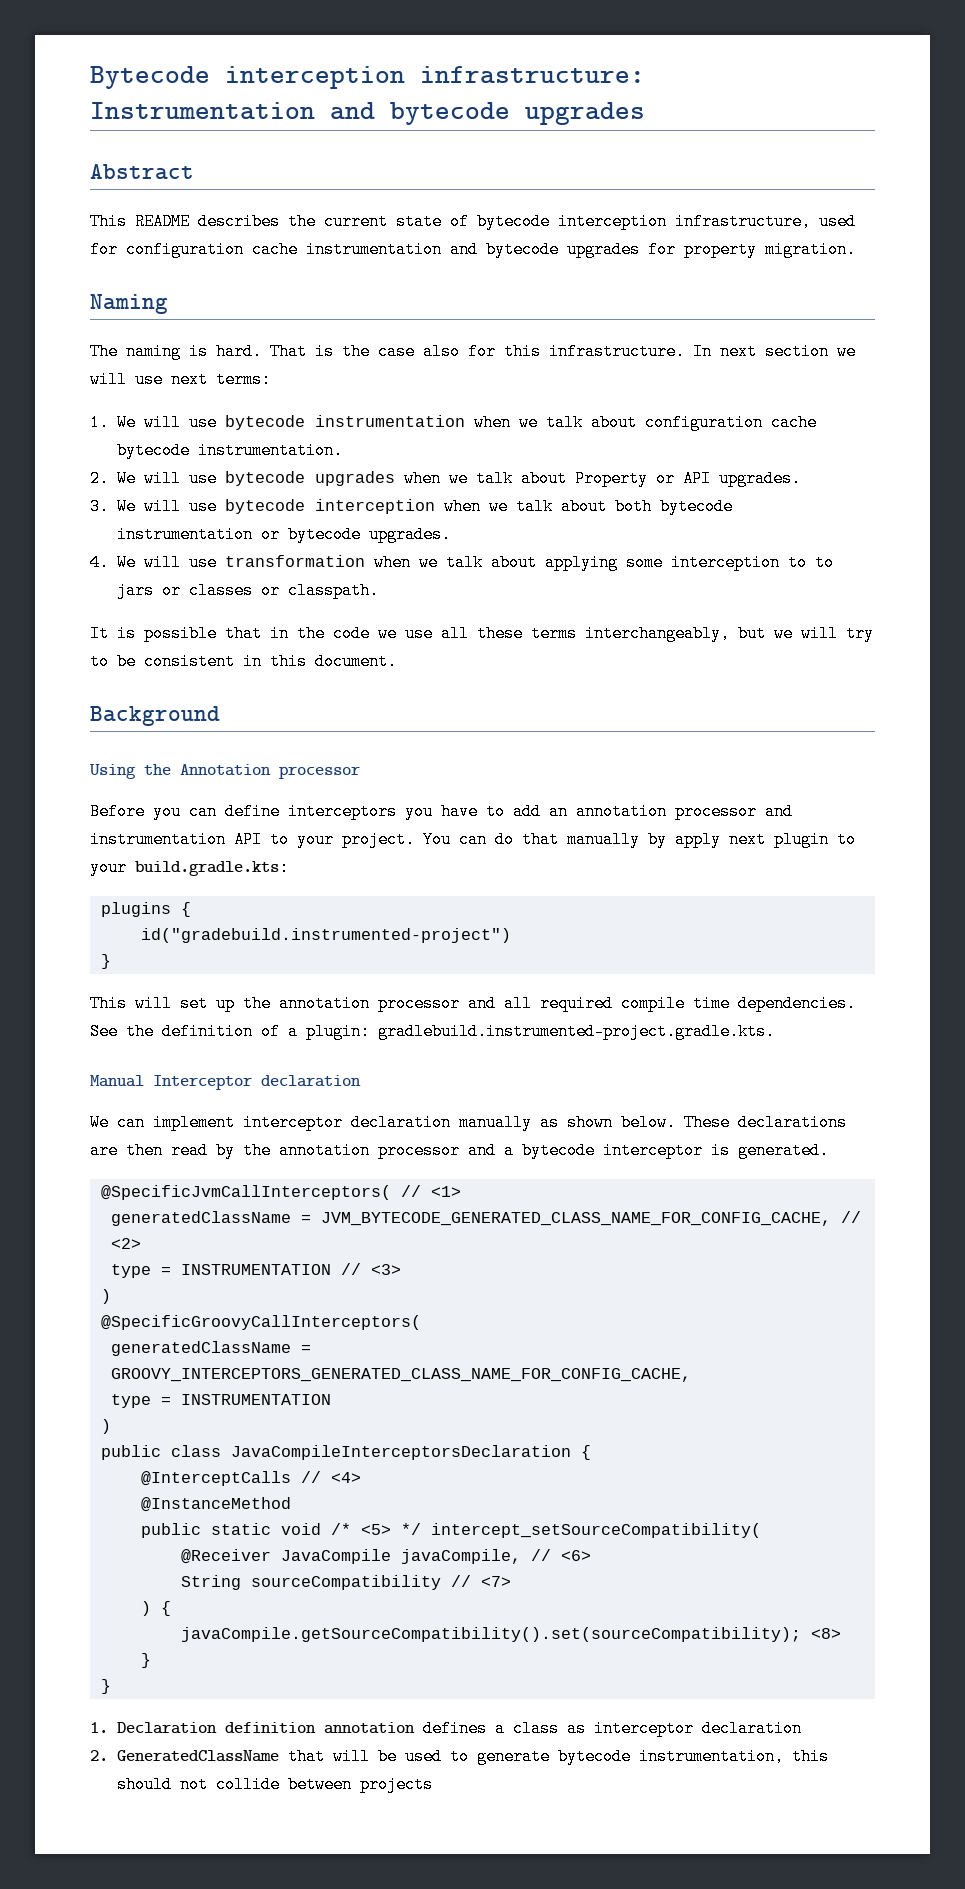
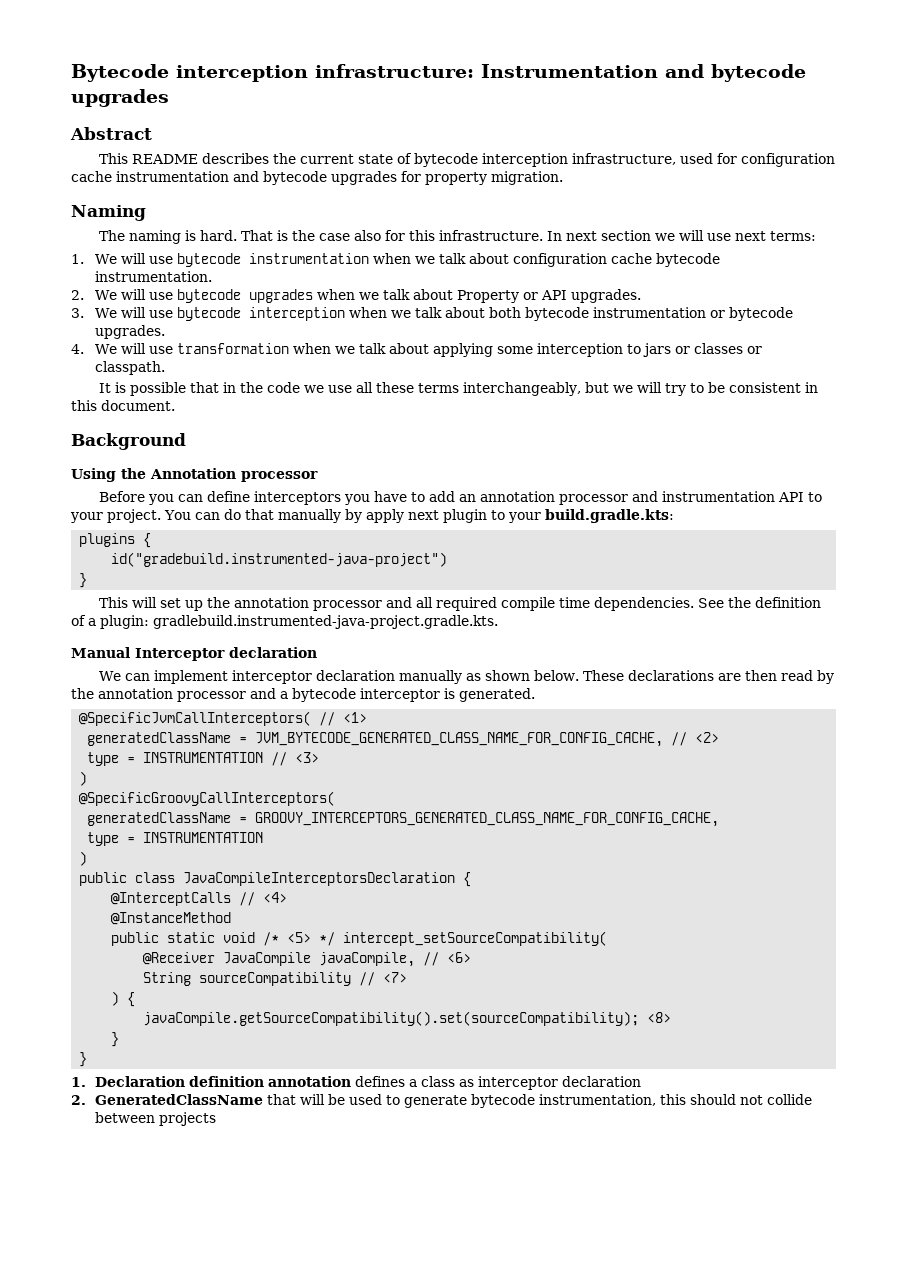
- 4. We will use transformation when we talk about applying some interception to to jars or classes or classpath.
+ 4. We will use transformation when we talk about applying some interception to jars or classes or classpath.
- id("gradebuild.instrumented-project")
+ id("gradebuild.instrumented-java-project")
- See the definition of a plugin: gradlebuild.instrumented-project.gradle.kts.
+ See the definition of a plugin: gradlebuild.instrumented-java-project.gradle.kts.

